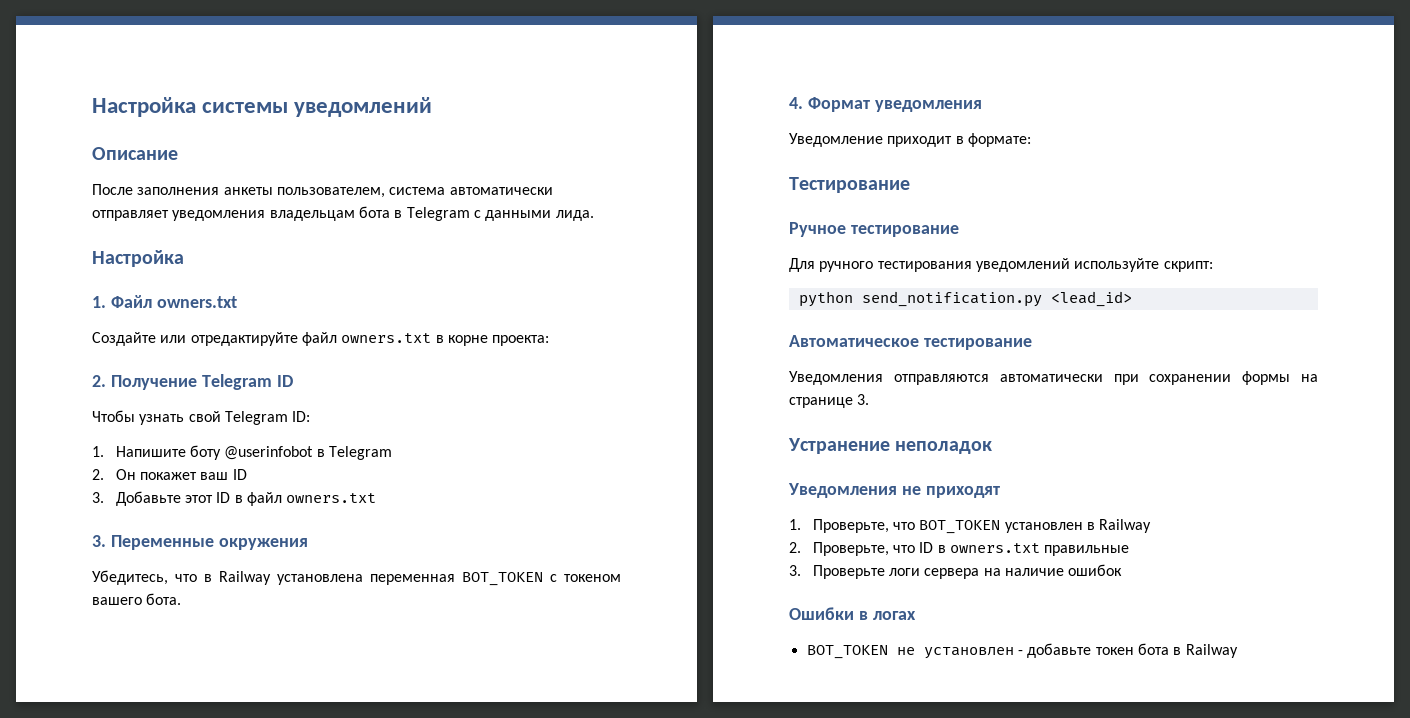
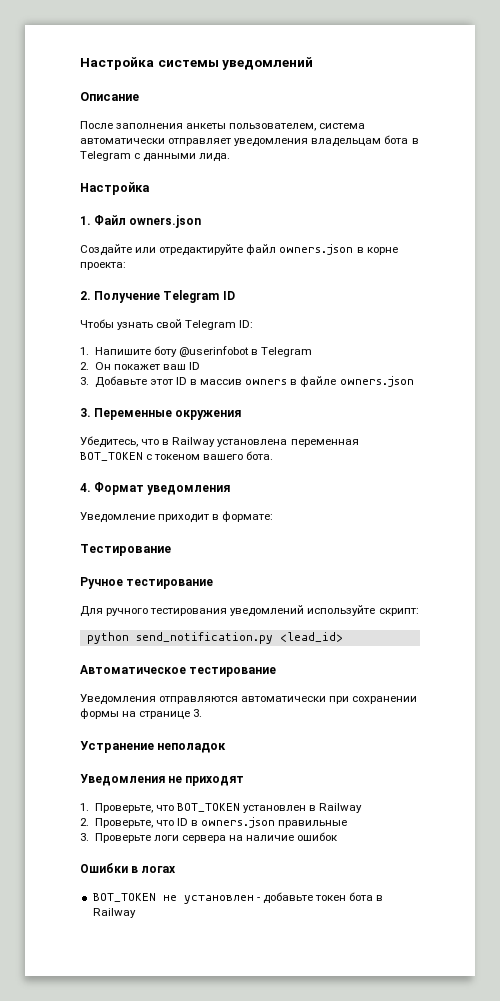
- 1. Файл owners.txt
+ 1. Файл owners.json
- Создайте или отредактируйте файл owners.txt в корне проекта:
+ Создайте или отредактируйте файл owners.json в корне проекта:
- 3. Добавьте этот ID в файл owners.txt
+ 3. Добавьте этот ID в массив owners в файле owners.json
- 2. Проверьте, что ID в owners.txt правильные
+ 2. Проверьте, что ID в owners.json правильные

